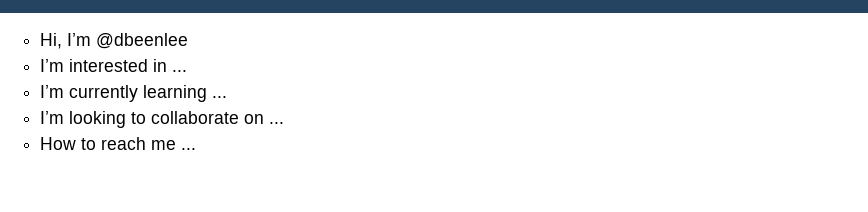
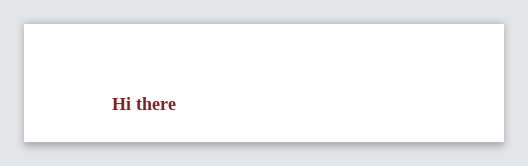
- Hi, I’m @dbeenlee
- I’m interested in ...
- I’m currently learning ...
- I’m looking to collaborate on ...
- How to reach me ...
+ Hi there

